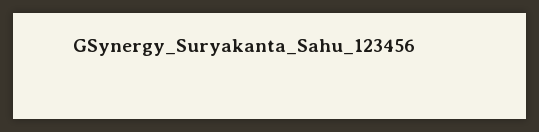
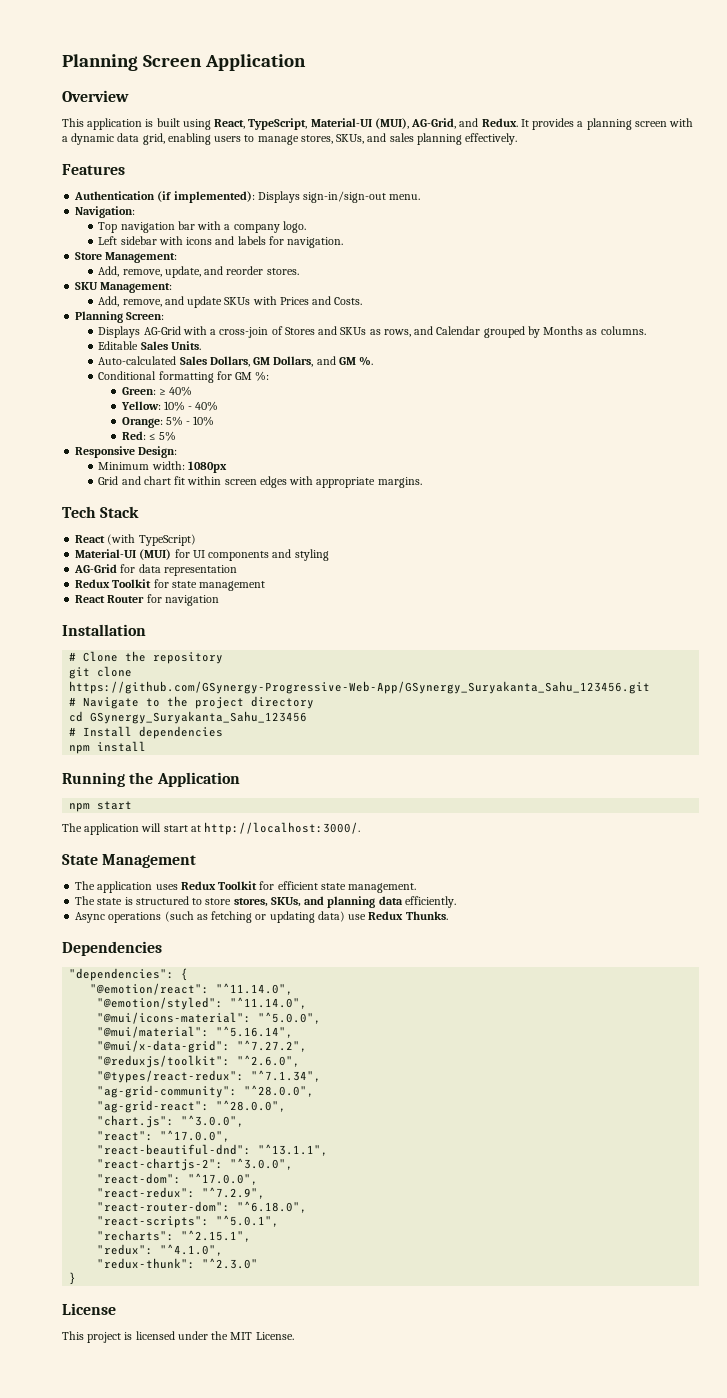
- GSynergy_Suryakanta_Sahu_123456
+ Planning Screen Application
+ Overview
+ This application is built using React, TypeScript, Material-UI (MUI), AG-Grid, and Redux. It provides a planning screen with a dynamic data grid, enabling users to manage stores, SKUs, and sales planning effectively.
+ Features
+ Authentication (if implemented): Displays sign-in/sign-out menu.
+ Navigation:
+ Top navigation bar with a company logo.
+ Left sidebar with icons and labels for navigation.
+ Store Management:
+ Add, remove, update, and reorder stores.
+ SKU Management:
+ Add, remove, and update SKUs with Prices and Costs.
+ Planning Screen:
+ Displays AG-Grid with a cross-join of Stores and SKUs as rows, and Calendar grouped by Months as columns.
+ Editable Sales Units.
+ Auto-calculated Sales Dollars, GM Dollars, and GM %.
+ Conditional formatting for GM %:
+ Green: ≥ 40%
+ Yellow: 10% - 40%
+ Orange: 5% - 10%
+ Red: ≤ 5%
+ Responsive Design:
+ Minimum width: 1080px
+ Grid and chart fit within screen edges with appropriate margins.
+ Tech Stack
+ React (with TypeScript)
+ Material-UI (MUI) for UI components and styling
+ AG-Grid for data representation
+ Redux Toolkit for state management
+ React Router for navigation
+ Installation
+ # Clone the repository
+ git clone https://github.com/GSynergy-Progressive-Web-App/GSynergy_Suryakanta_Sahu_123456.git
+ # Navigate to the project directory
+ cd GSynergy_Suryakanta_Sahu_123456
+ # Install dependencies
+ npm install
+ Running the Application
+ npm start
+ The application will start at http://localhost:3000/.
+ State Management
+ The application uses Redux Toolkit for efficient state management.
+ The state is structured to store stores, SKUs, and planning data efficiently.
+ Async operations (such as fetching or updating data) use Redux Thunks.
+ Dependencies
+ "dependencies": {
+ "@emotion/react": "^11.14.0",
+ "@emotion/styled": "^11.14.0",
+ "@mui/icons-material": "^5.0.0",
+ "@mui/material": "^5.16.14",
+ "@mui/x-data-grid": "^7.27.2",
+ "@reduxjs/toolkit": "^2.6.0",
+ "@types/react-redux": "^7.1.34",
+ "ag-grid-community": "^28.0.0",
+ "ag-grid-react": "^28.0.0",
+ "chart.js": "^3.0.0",
+ "react": "^17.0.0",
+ "react-beautiful-dnd": "^13.1.1",
+ "react-chartjs-2": "^3.0.0",
+ "react-dom": "^17.0.0",
+ "react-redux": "^7.2.9",
+ "react-router-dom": "^6.18.0",
+ "react-scripts": "^5.0.1",
+ "recharts": "^2.15.1",
+ "redux": "^4.1.0",
+ "redux-thunk": "^2.3.0"
+ }
+ License
+ This project is licensed under the MIT License.

